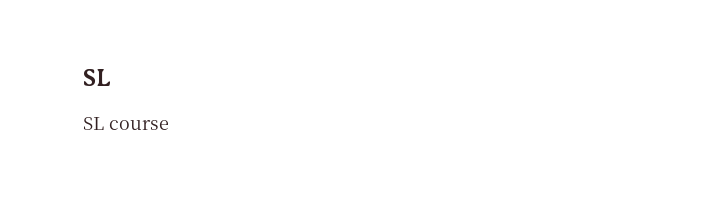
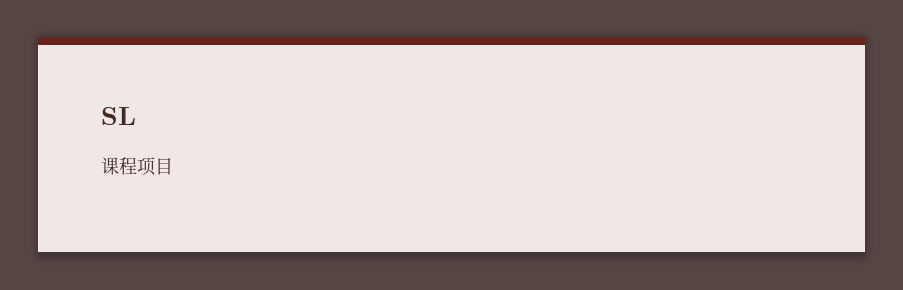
- SL course
+ 课程项目

